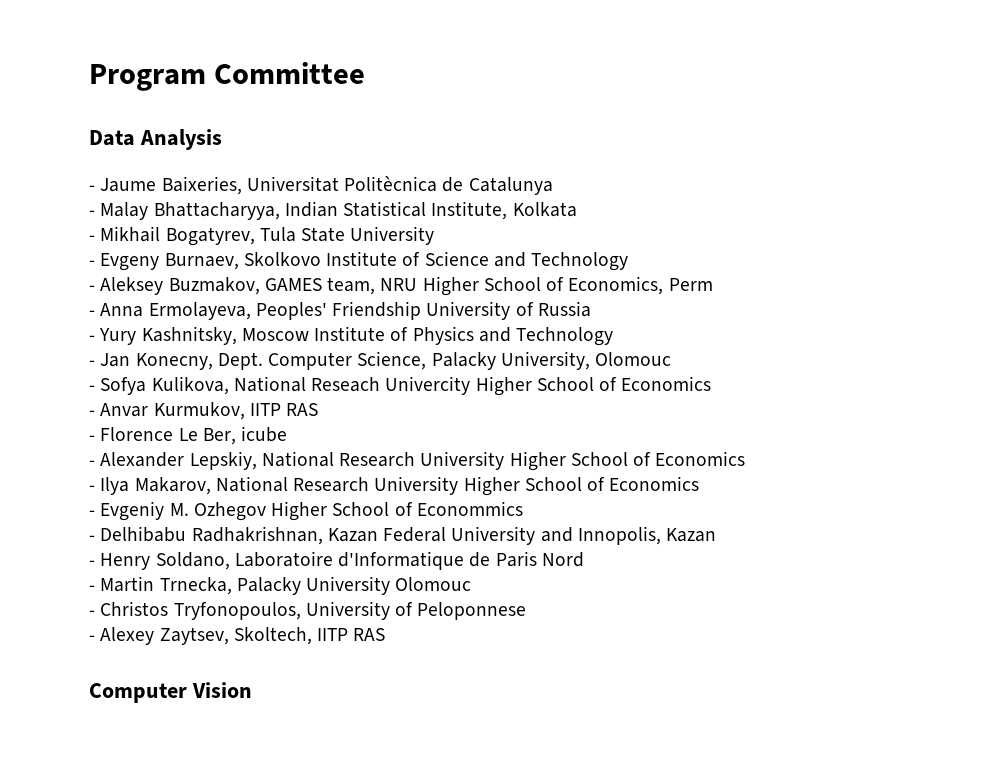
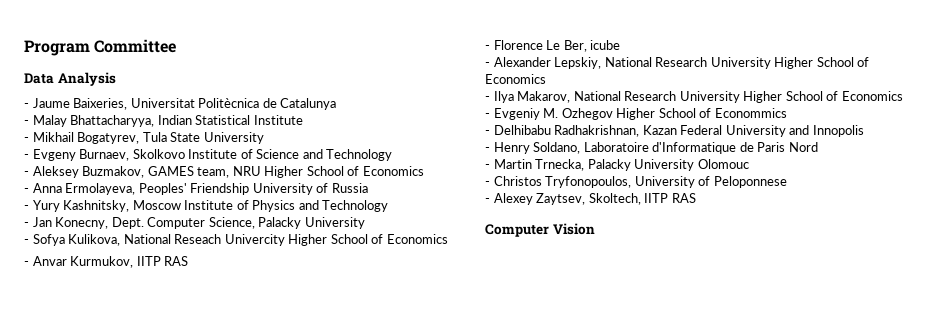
- - Malay Bhattacharyya, Indian Statistical Institute, Kolkata
+ - Malay Bhattacharyya, Indian Statistical Institute
- - Aleksey Buzmakov, GAMES team, NRU Higher School of Economics, Perm
+ - Aleksey Buzmakov, GAMES team, NRU Higher School of Economics
- Computer Science, Palacky University, Olomouc
+ Computer Science, Palacky University
- - Delhibabu Radhakrishnan, Kazan Federal University and Innopolis, Kazan
+ - Delhibabu Radhakrishnan, Kazan Federal University and Innopolis

